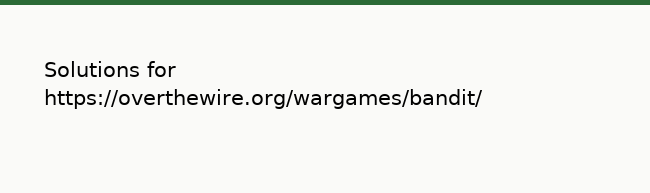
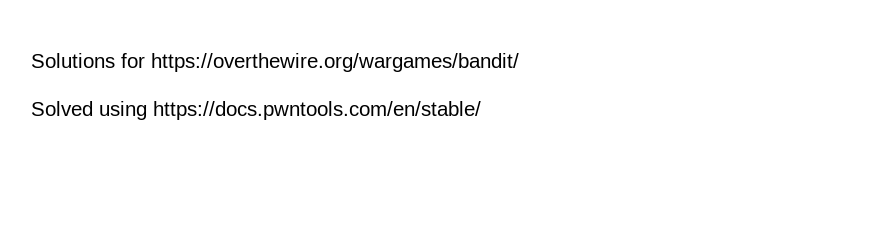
+ Solved using https://docs.pwntools.com/en/stable/

